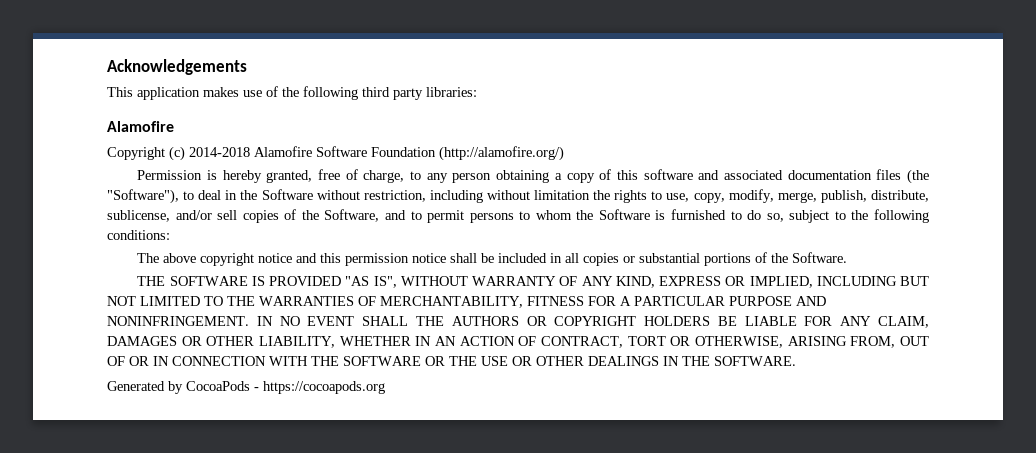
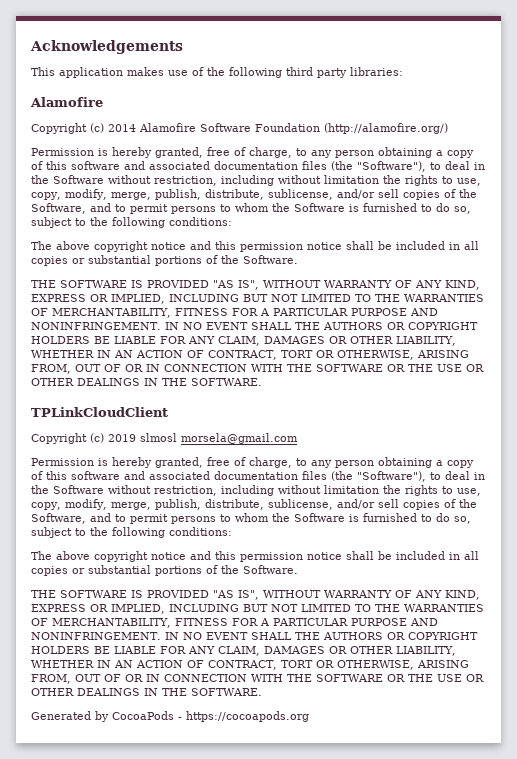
- Copyright (c) 2014-2018 Alamofire Software Foundation (http://alamofire.org/)
+ Copyright (c) 2014 Alamofire Software Foundation (http://alamofire.org/)
+ TPLinkCloudClient
+ Copyright (c) 2019 slmosl morsela@gmail.com
+ Permission is hereby granted, free of charge, to any person obtaining a copy of this software and associated documentation files (the "Software"), to deal in the Software without restriction, including without limitation the rights to use, copy, modify, merge, publish, distribute, sublicense, and/or sell copies of the Software, and to permit persons to whom the Software is furnished to do so, subject to the following conditions:
+ The above copyright notice and this permission notice shall be included in all copies or substantial portions of the Software.
+ THE SOFTWARE IS PROVIDED "AS IS", WITHOUT WARRANTY OF ANY KIND, EXPRESS OR IMPLIED, INCLUDING BUT NOT LIMITED TO THE WARRANTIES OF MERCHANTABILITY, FITNESS FOR A PARTICULAR PURPOSE AND NONINFRINGEMENT. IN NO EVENT SHALL THE AUTHORS OR COPYRIGHT HOLDERS BE LIABLE FOR ANY CLAIM, DAMAGES OR OTHER LIABILITY, WHETHER IN AN ACTION OF CONTRACT, TORT OR OTHERWISE, ARISING FROM, OUT OF OR IN CONNECTION WITH THE SOFTWARE OR THE USE OR OTHER DEALINGS IN THE SOFTWARE.

